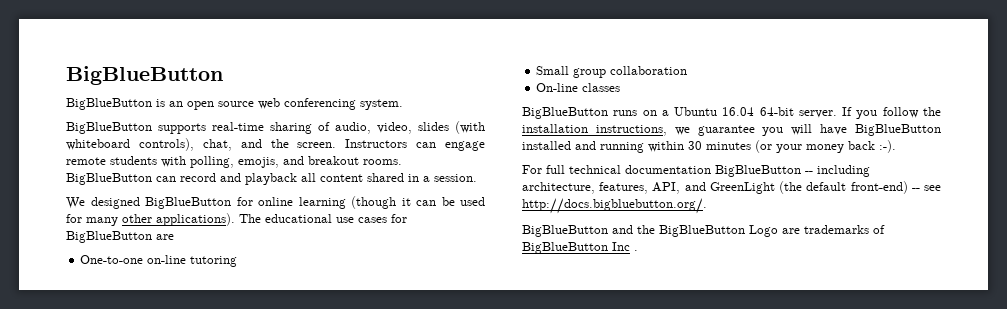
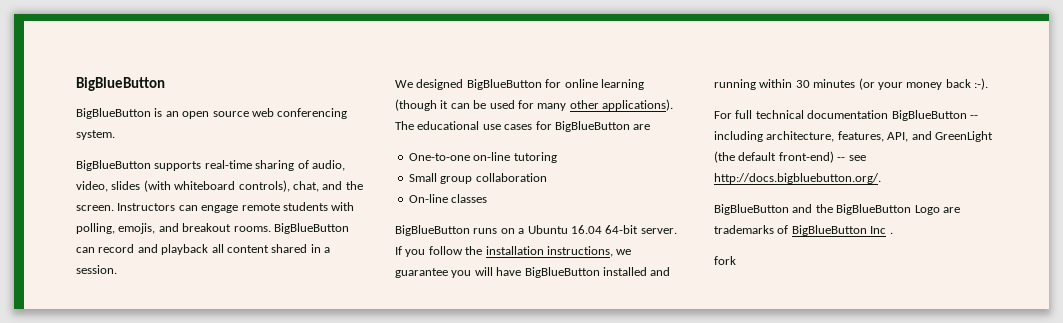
+ fork

